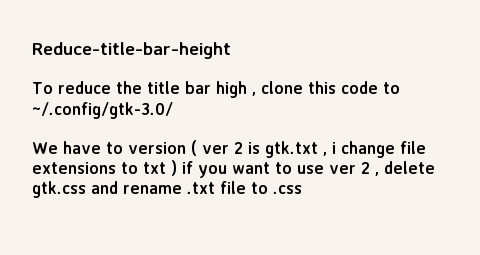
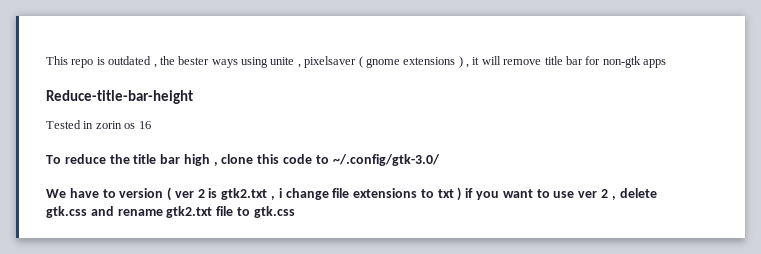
+ This repo is outdated , the bester ways using unite , pixelsaver ( gnome extensions ) , it will remove title bar for non-gtk apps
  Reduce-title-bar-height
+ Tested in zorin os 16
- We have to version ( ver 2 is gtk.txt , i change file extensions to txt ) if you want to use ver 2 , delete gtk.css and rename .txt file to .css
+ We have to version ( ver 2 is gtk2.txt , i change file extensions to txt ) if you want to use ver 2 , delete gtk.css and rename gtk2.txt file to gtk.css

